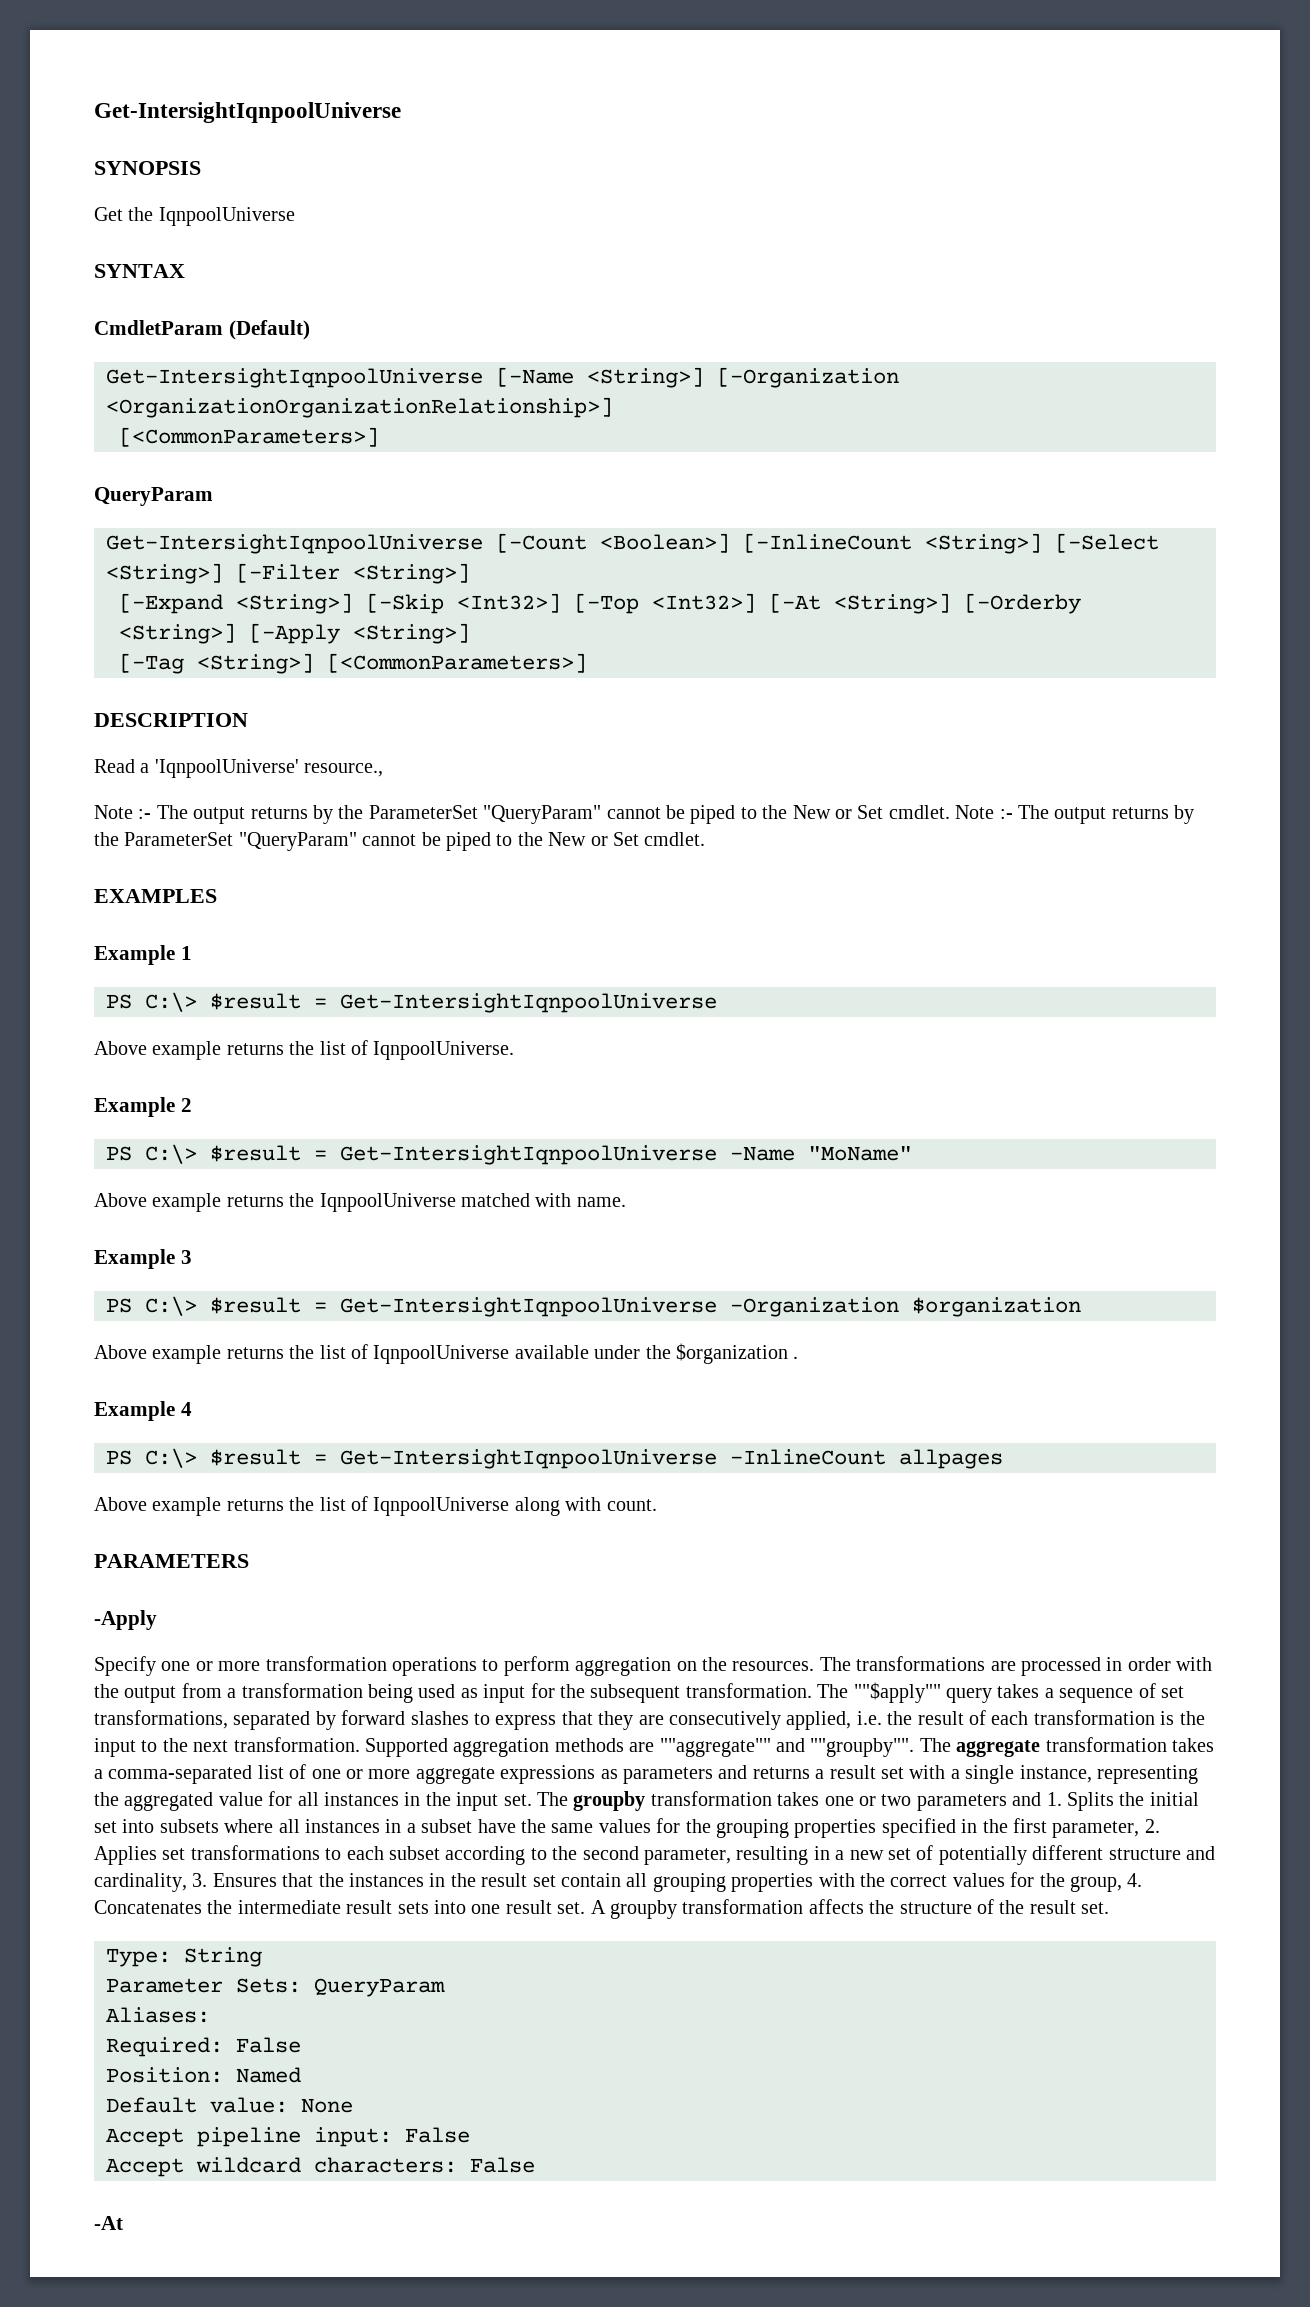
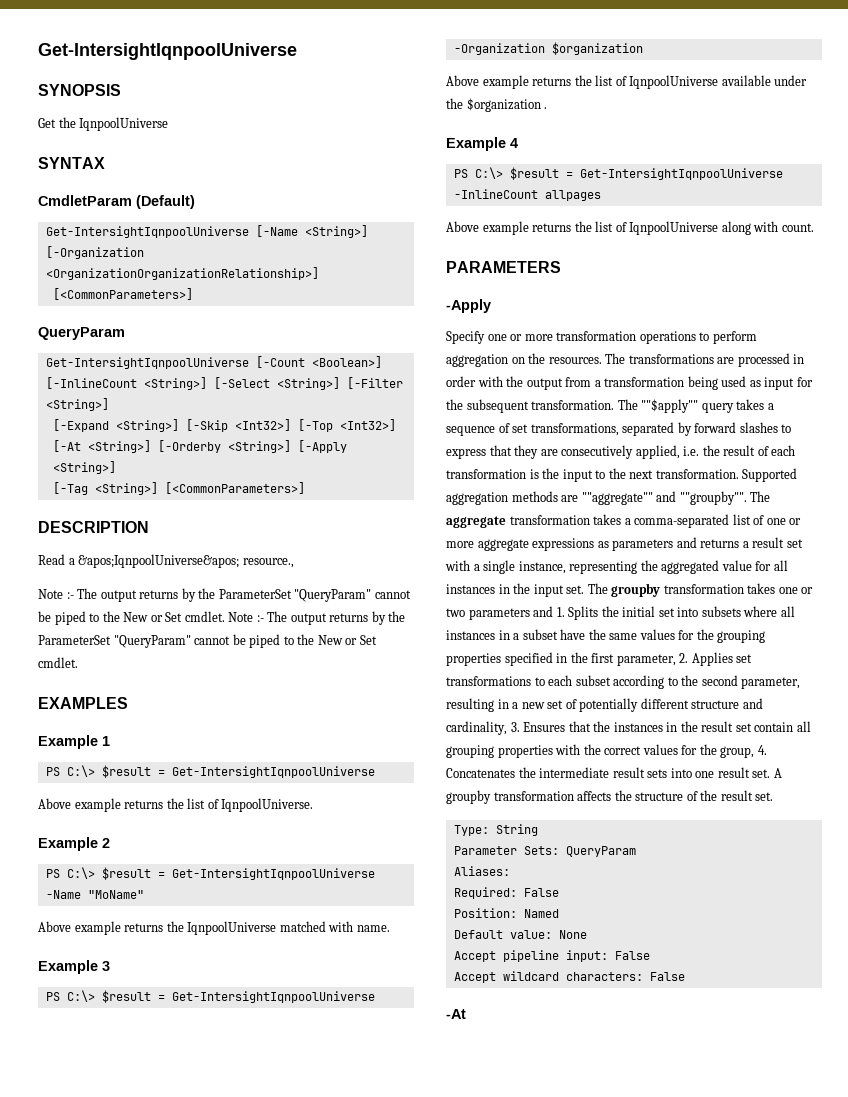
- Read a 'IqnpoolUniverse' resource.,
+ Read a &apos;IqnpoolUniverse&apos; resource.,

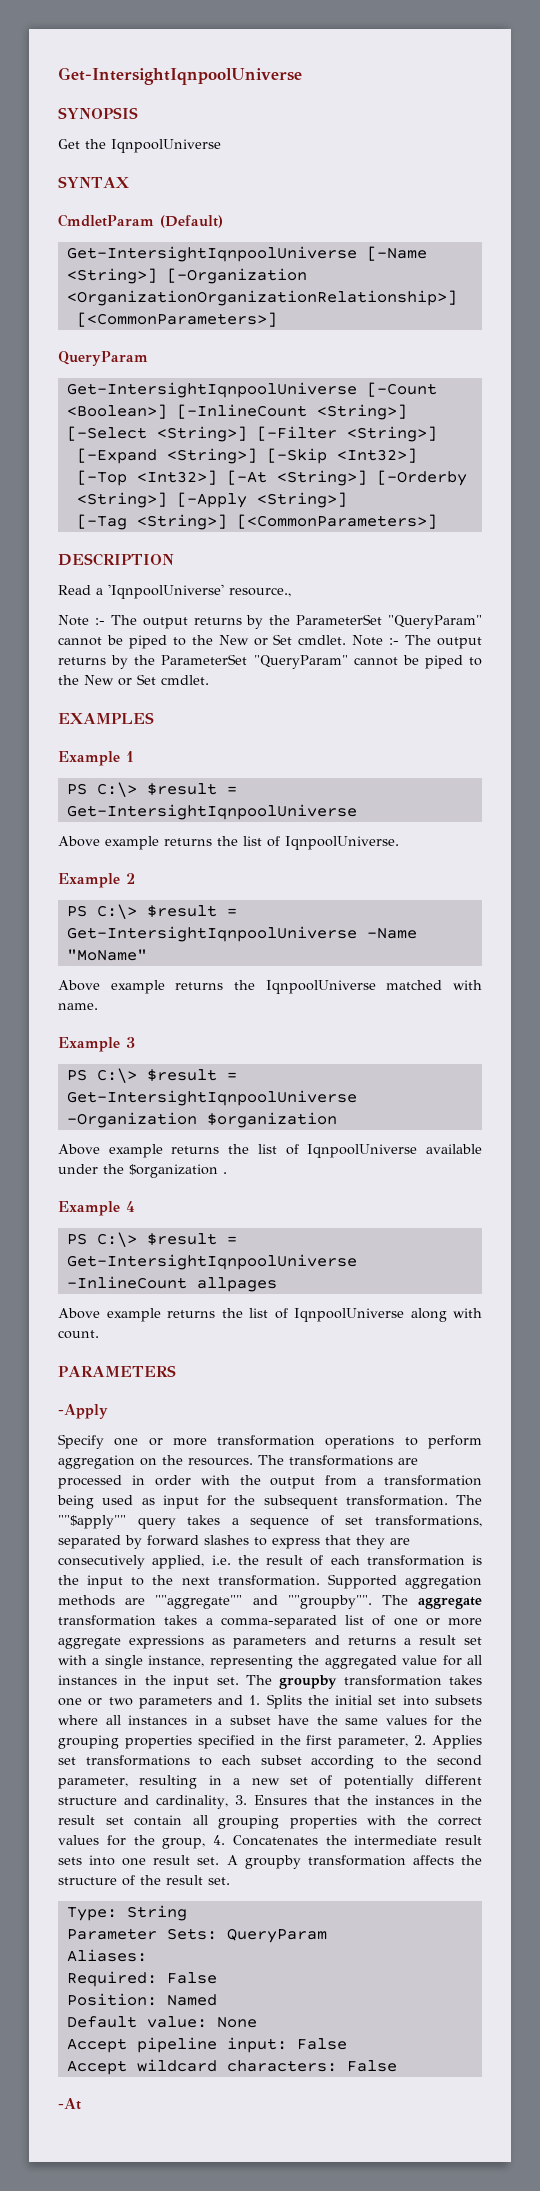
- Read a &apos;IqnpoolUniverse&apos; resource.,
+ Read a 'IqnpoolUniverse' resource.,

